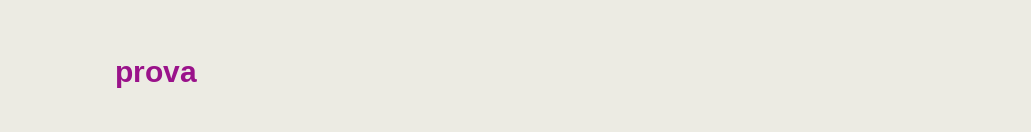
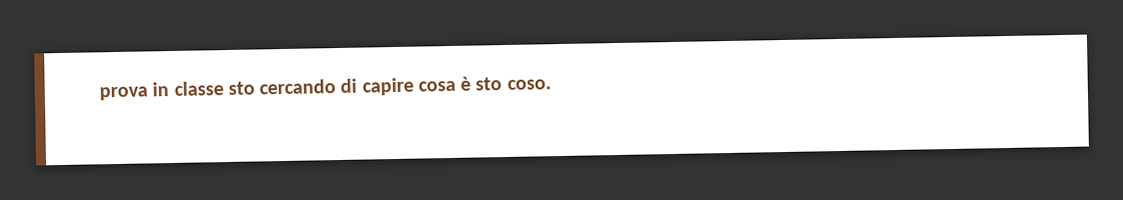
- prova
+ prova in classe sto cercando di capire cosa è sto coso.

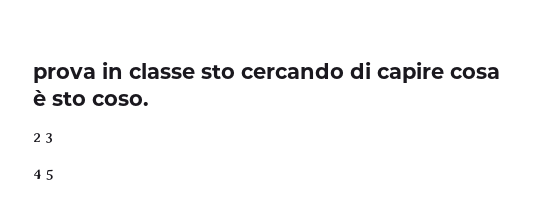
+ 2 3
+ 4 5

